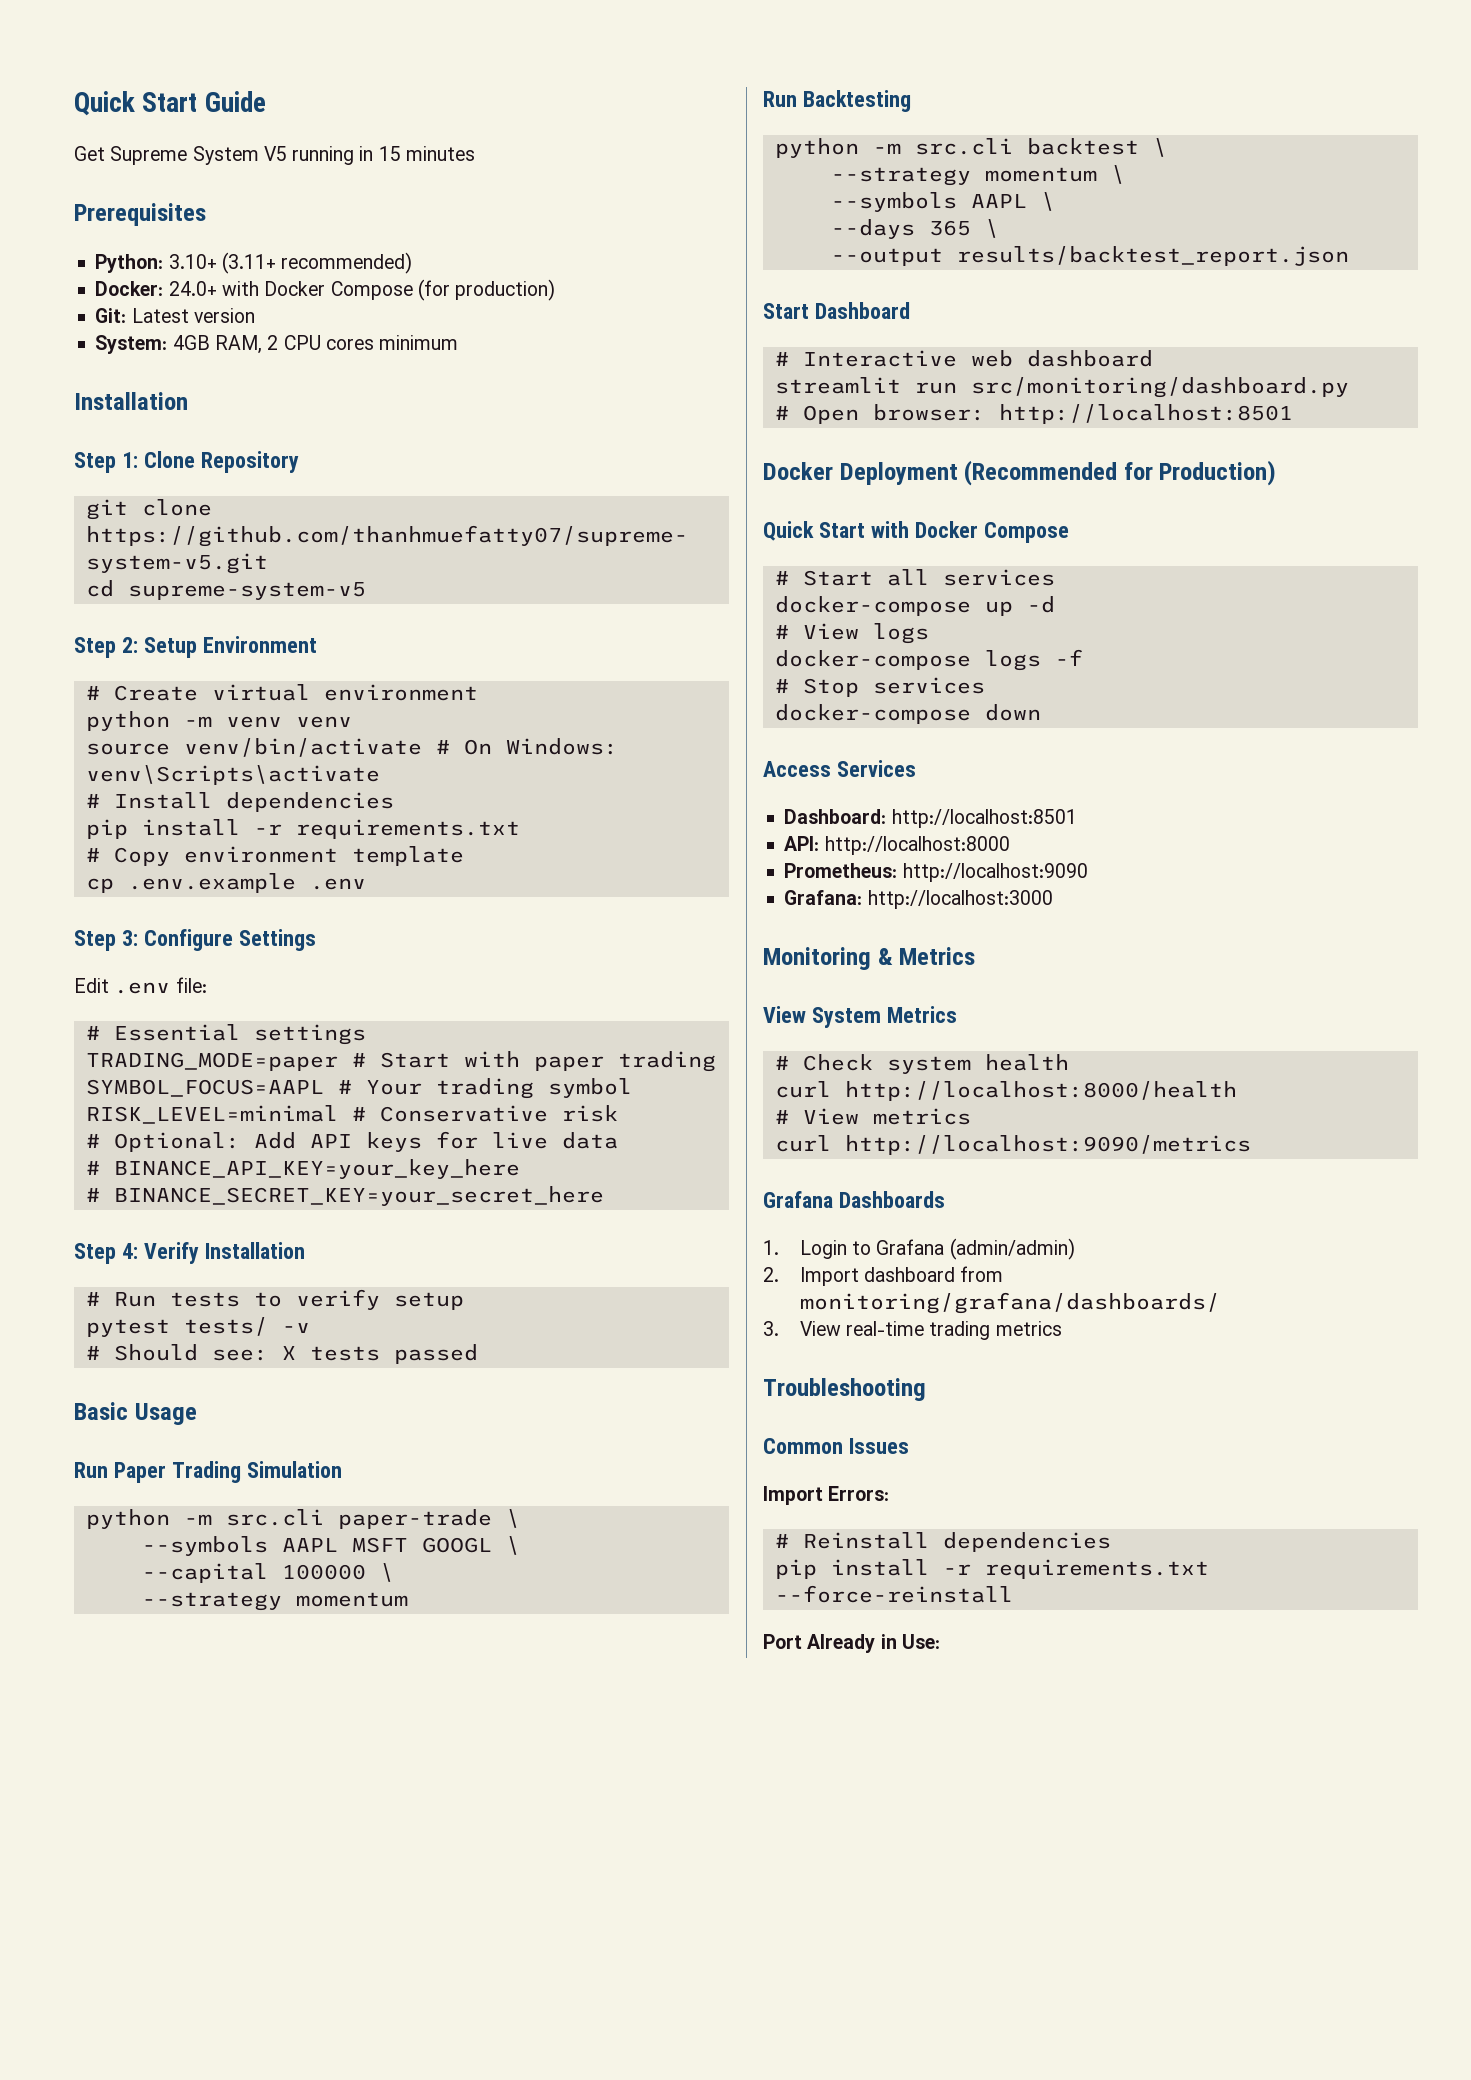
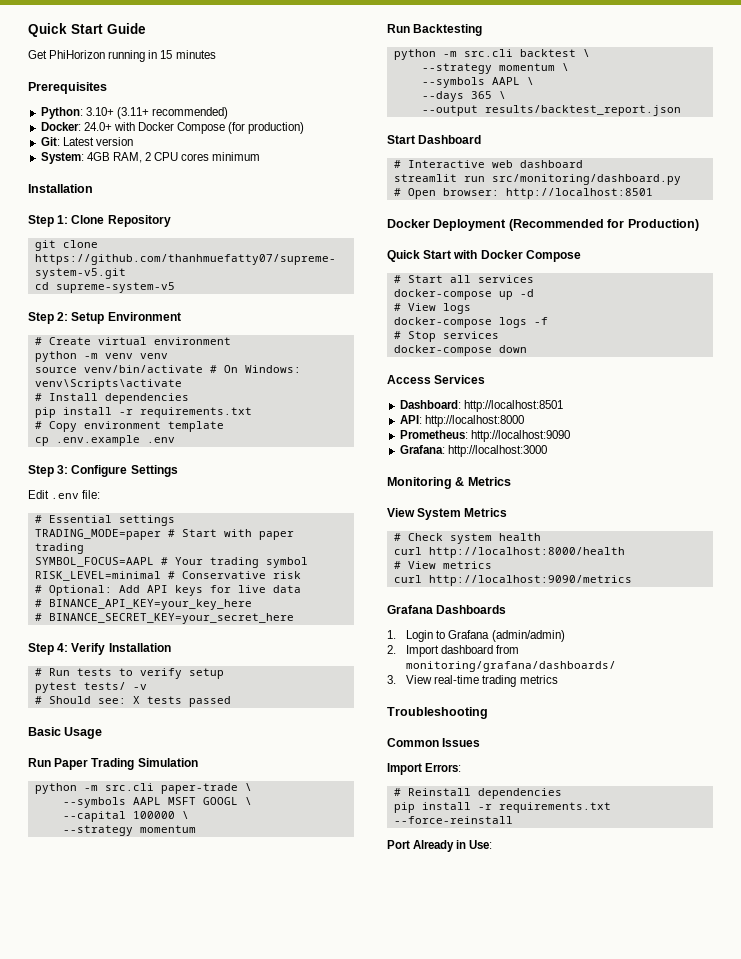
- Get Supreme System V5 running in 15 minutes
+ Get PhiHorizon running in 15 minutes

